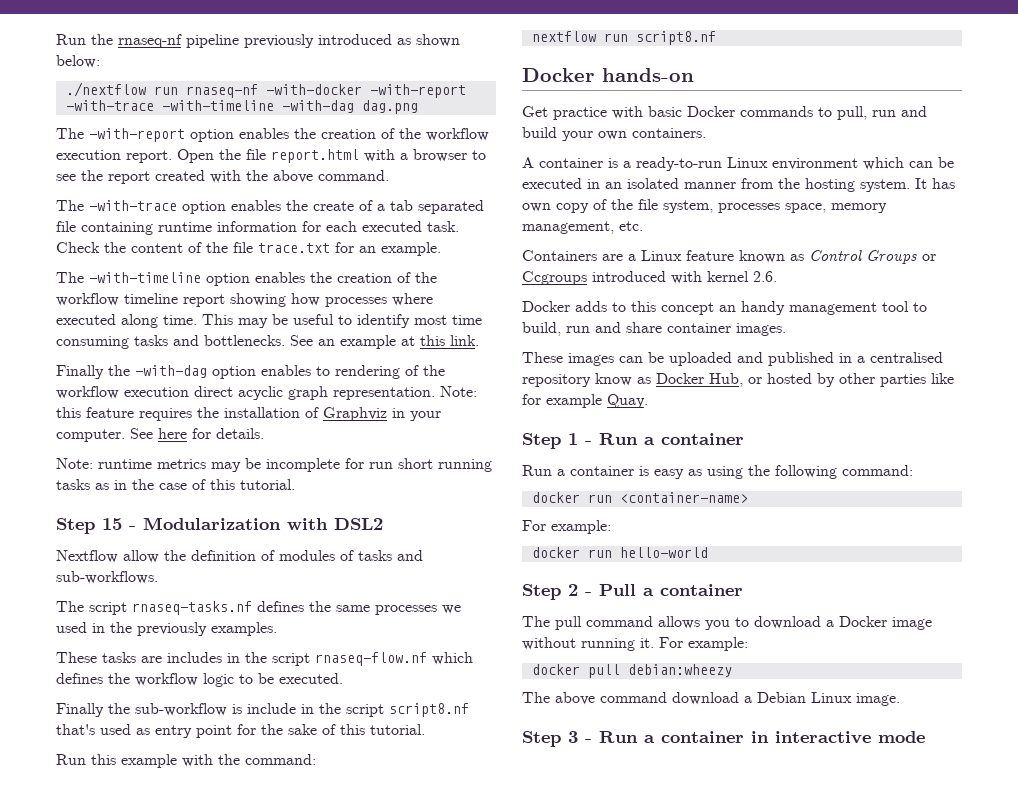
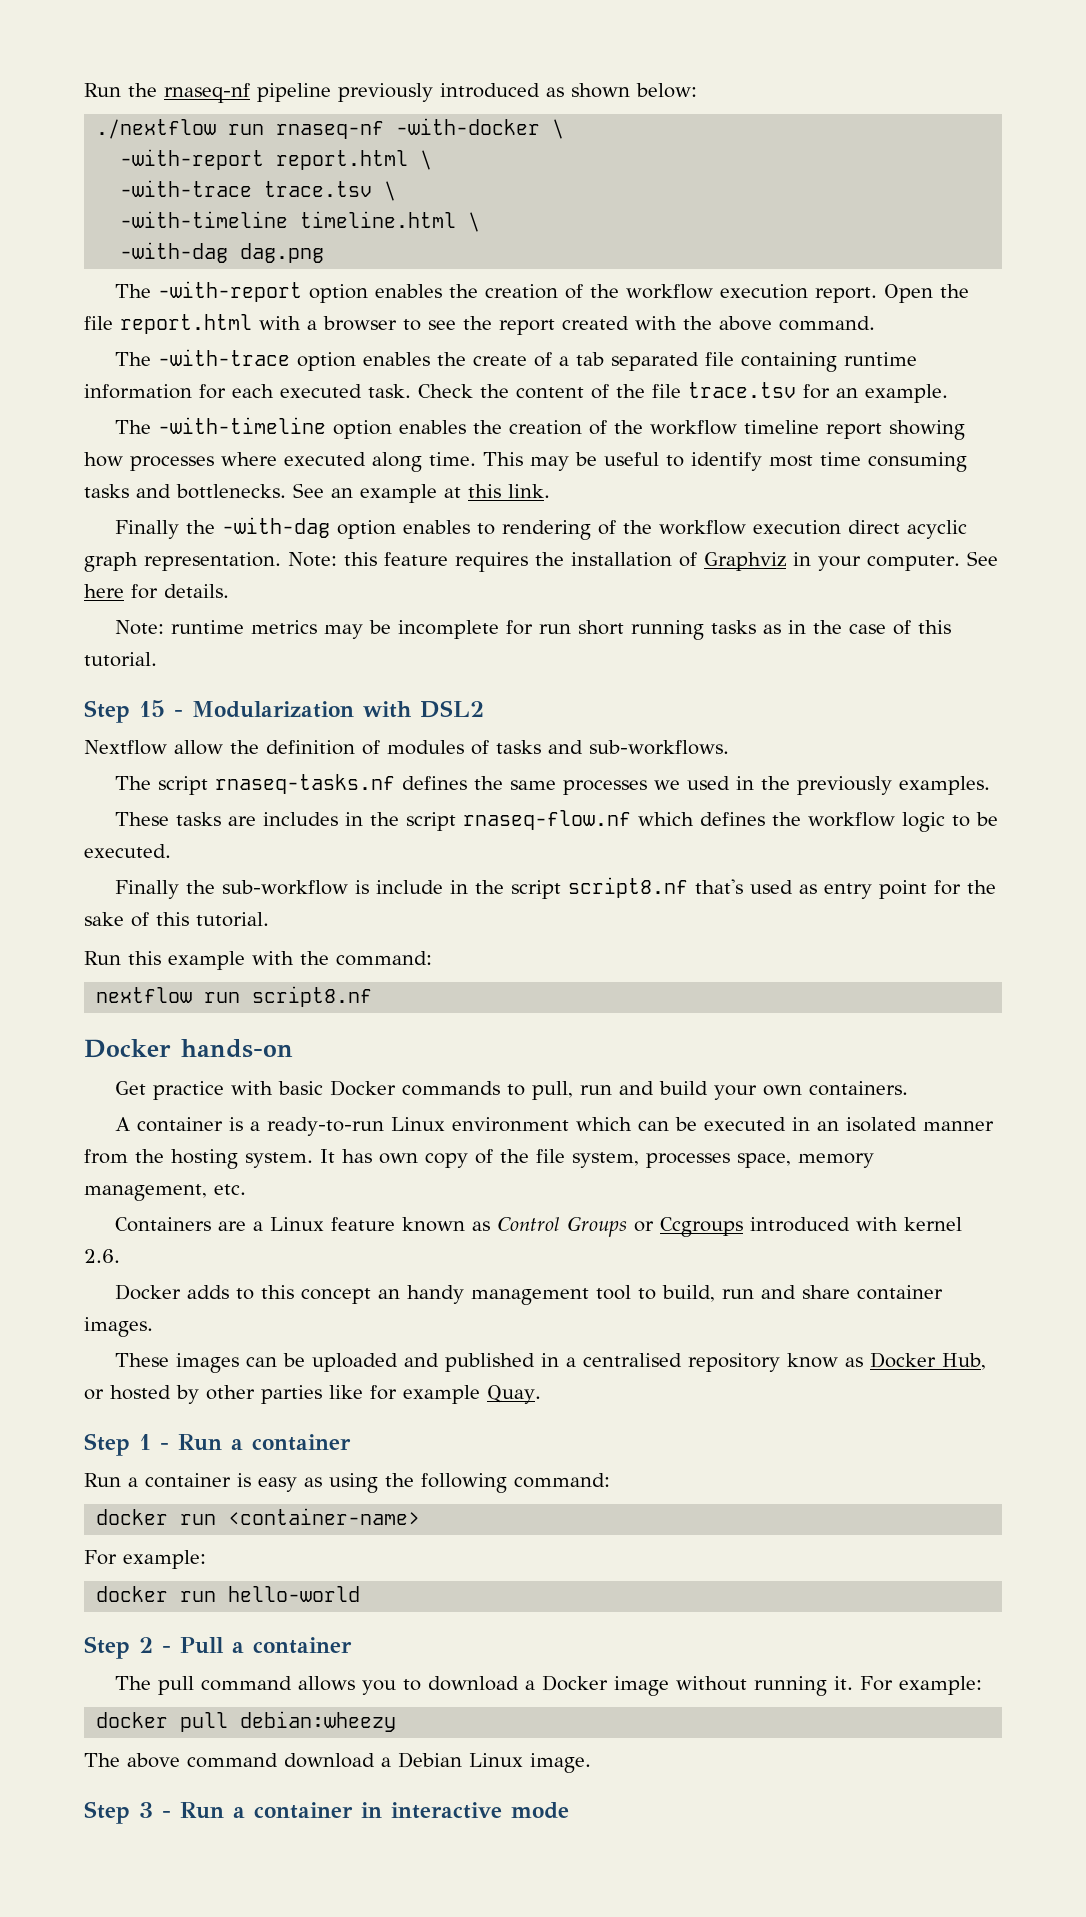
- ./nextflow run rnaseq-nf -with-docker -with-report -with-trace -with-timeline -with-dag dag.png
+ ./nextflow run rnaseq-nf -with-docker \
+ -with-report report.html \
+ -with-trace trace.tsv \
+ -with-timeline timeline.html \
+ -with-dag dag.png
- Check the content of the file trace.txt for an example.
+ Check the content of the file trace.tsv for an example.

